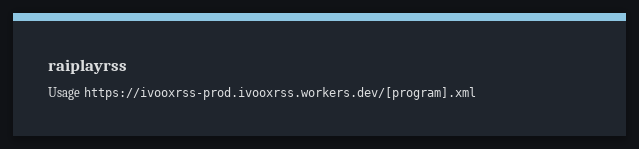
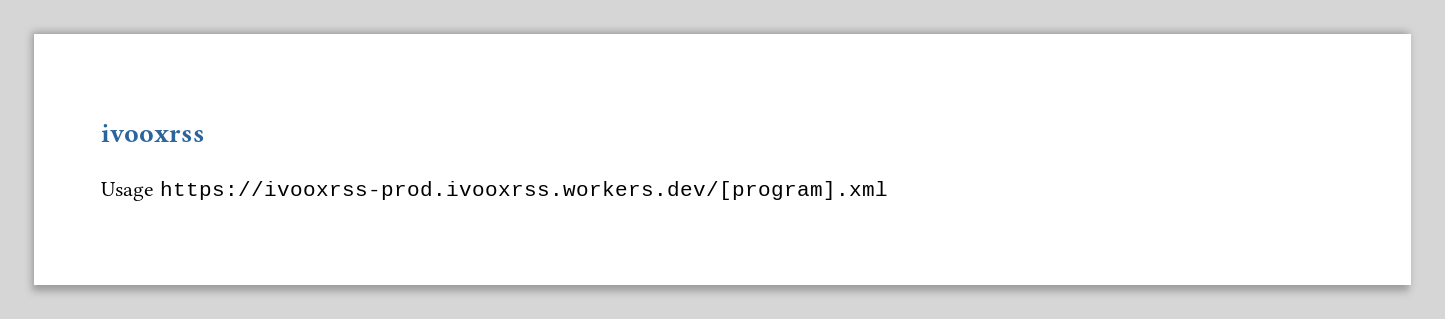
- raiplayrss
+ ivooxrss

